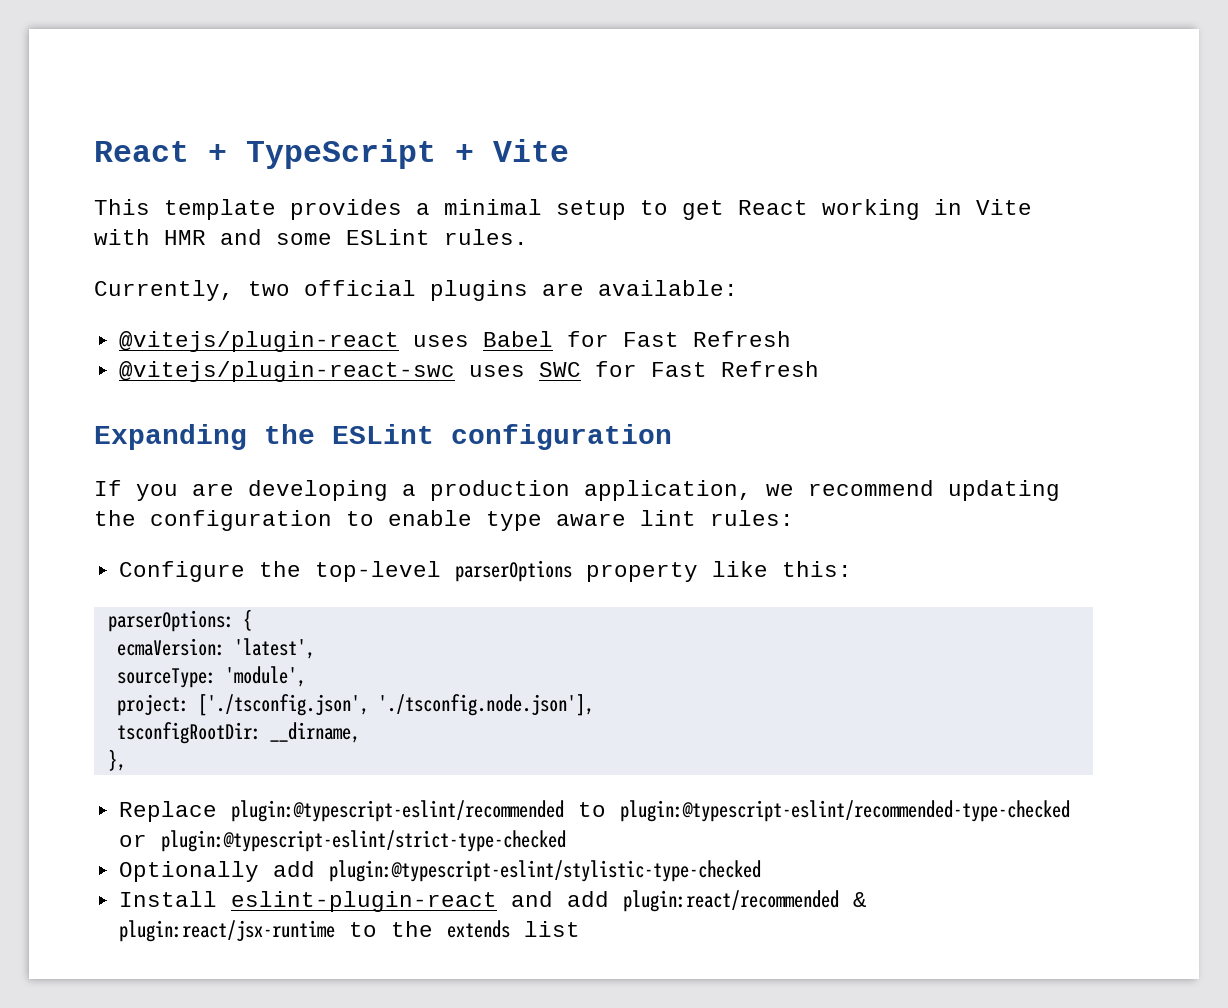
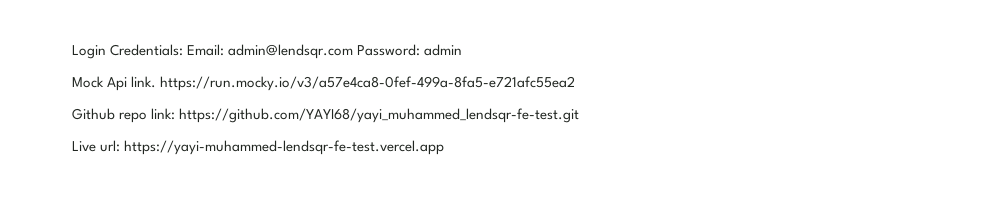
- React + TypeScript + Vite
- This template provides a minimal setup to get React working in Vite with HMR and some ESLint rules.
- Currently, two official plugins are available:
- @vitejs/plugin-react uses Babel for Fast Refresh
- @vitejs/plugin-react-swc uses SWC for Fast Refresh
- Expanding the ESLint configuration
- If you are developing a production application, we recommend updating the configuration to enable type aware lint rules:
- Configure the top-level parserOptions property like this:
- parserOptions: {
- ecmaVersion: 'latest',
- sourceType: 'module',
- project: ['./tsconfig.json', './tsconfig.node.json'],
- tsconfigRootDir: __dirname,
- },
- Replace plugin:@typescript-eslint/recommended to plugin:@typescript-eslint/recommended-type-checked or plugin:@typescript-eslint/strict-type-checked
- Optionally add plugin:@typescript-eslint/stylistic-type-checked
- Install eslint-plugin-react and add plugin:react/recommended & plugin:react/jsx-runtime to the extends list
+ Login Credentials: Email: admin@lendsqr.com Password: admin
+ Mock Api link. https://run.mocky.io/v3/a57e4ca8-0fef-499a-8fa5-e721afc55ea2
+ Github repo link: https://github.com/YAYI68/yayi_muhammed_lendsqr-fe-test.git
+ Live url: https://yayi-muhammed-lendsqr-fe-test.vercel.app

